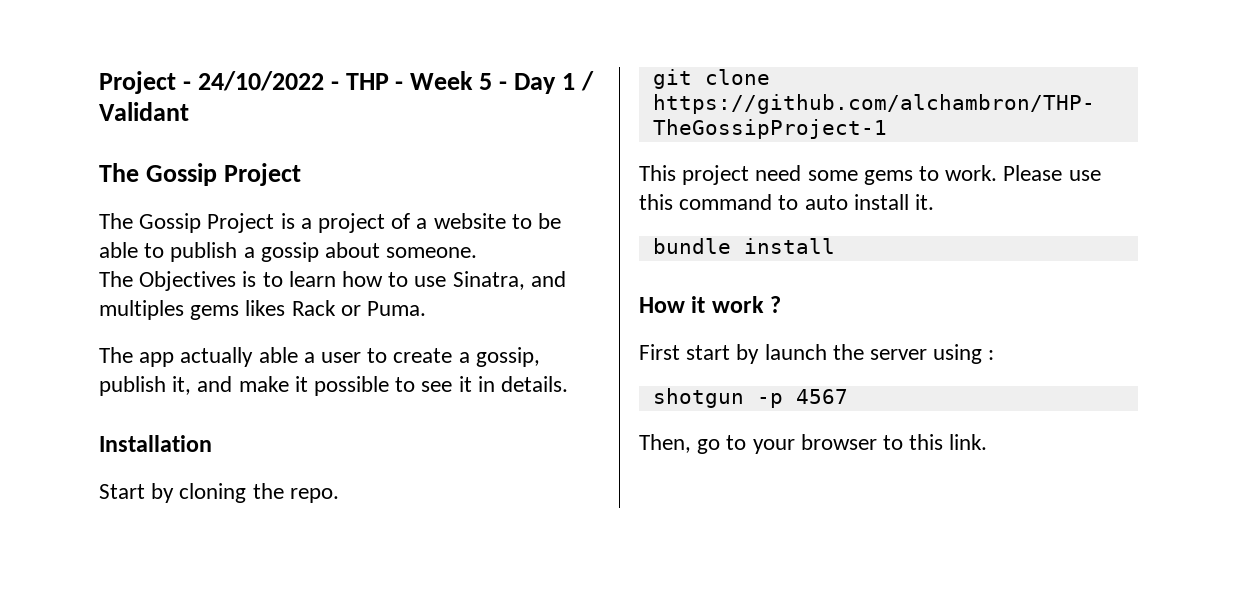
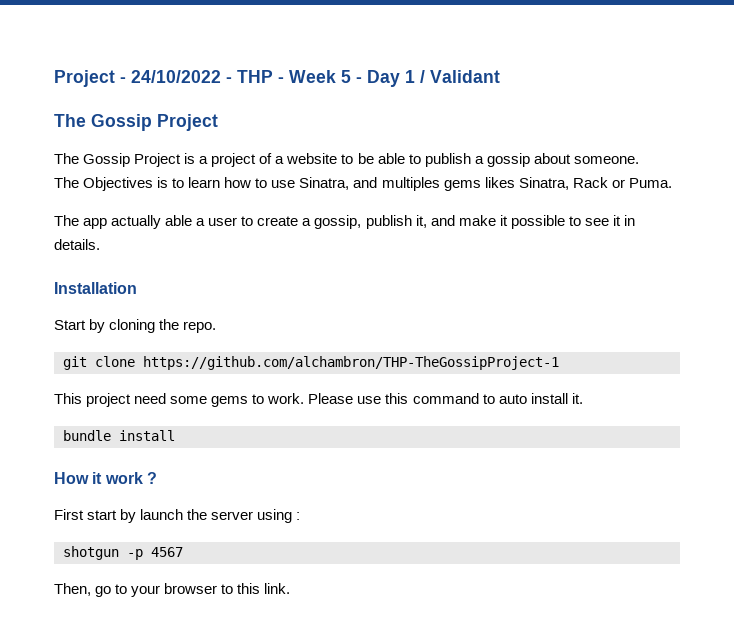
- The Objectives is to learn how to use Sinatra, and multiples gems likes Rack or Puma.
+ The Objectives is to learn how to use Sinatra, and multiples gems likes Sinatra, Rack or Puma.

